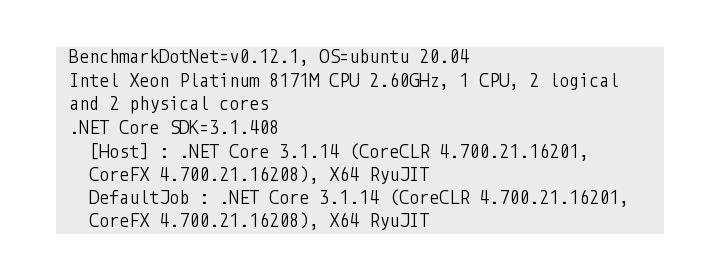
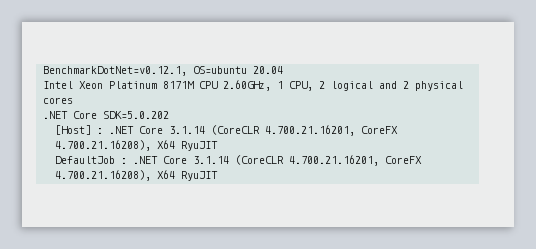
- .NET Core SDK=3.1.408
+ .NET Core SDK=5.0.202

